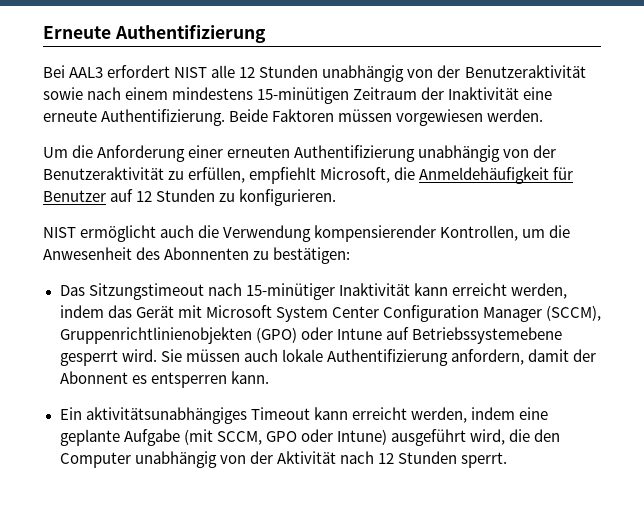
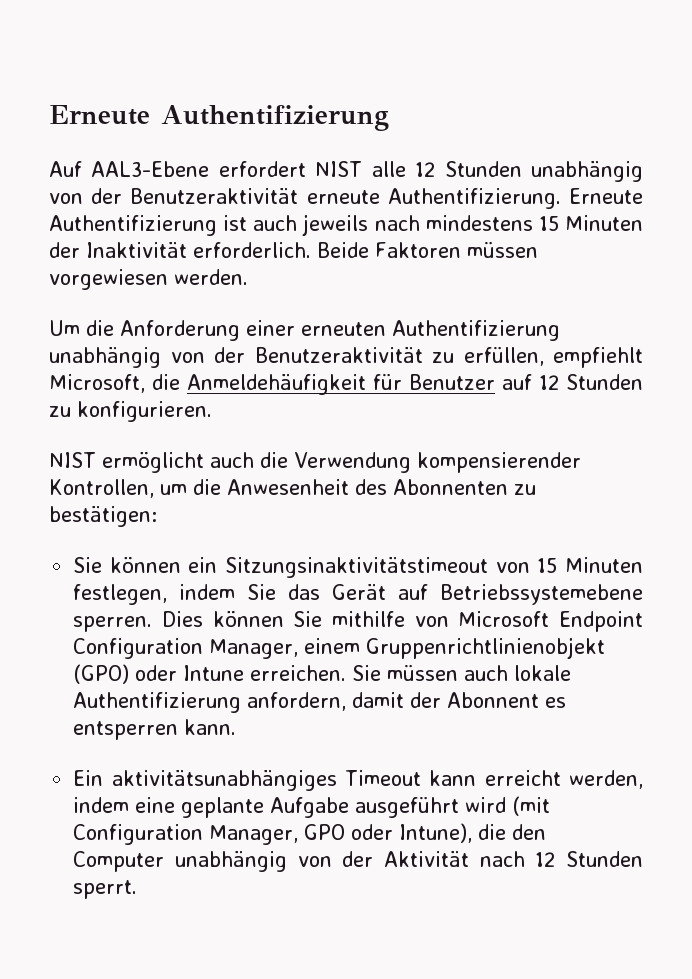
- Bei AAL3 erfordert NIST alle 12 Stunden unabhängig von der Benutzeraktivität sowie nach einem mindestens 15-minütigen Zeitraum der Inaktivität eine erneute Authentifizierung.
+ Auf AAL3-Ebene erfordert NIST alle 12 Stunden unabhängig von der Benutzeraktivität erneute Authentifizierung. Erneute Authentifizierung ist auch jeweils nach mindestens 15 Minuten der Inaktivität erforderlich.
- Das Sitzungstimeout nach 15-minütiger Inaktivität kann erreicht werden, indem das Gerät mit Microsoft System Center Configuration Manager (SCCM), Gruppenrichtlinienobjekten (GPO) oder Intune auf Betriebssystemebene gesperrt wird.
+ Sie können ein Sitzungsinaktivitätstimeout von 15 Minuten festlegen, indem Sie das Gerät auf Betriebssystemebene sperren. Dies können Sie mithilfe von Microsoft Endpoint Configuration Manager, einem Gruppenrichtlinienobjekt (GPO) oder Intune erreichen.
- Ein aktivitätsunabhängiges Timeout kann erreicht werden, indem eine geplante Aufgabe (mit SCCM, GPO oder Intune) ausgeführt wird, die den Computer unabhängig von der Aktivität nach 12 Stunden sperrt.
+ Ein aktivitätsunabhängiges Timeout kann erreicht werden, indem eine geplante Aufgabe ausgeführt wird (mit Configuration Manager, GPO oder Intune), die den Computer unabhängig von der Aktivität nach 12 Stunden sperrt.

